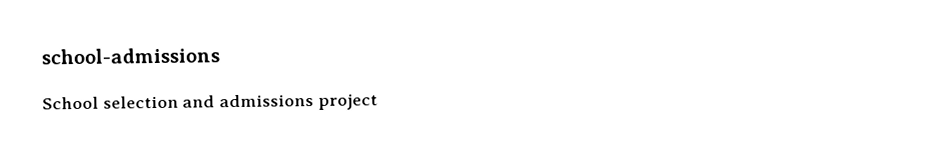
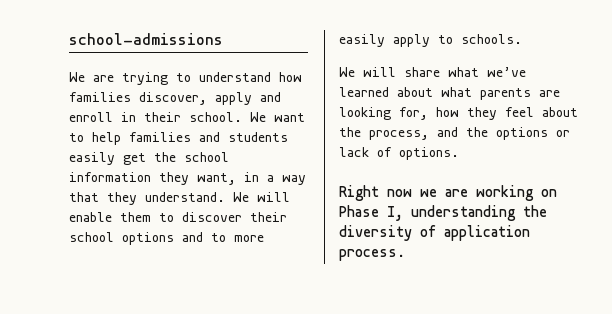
- School selection and admissions project
+ We are trying to understand how families discover, apply and enroll in their school. We want to help families and students easily get the school information they want, in a way that they understand. We will enable them to discover their school options and to more easily apply to schools.
+ We will share what we’ve learned about what parents are looking for, how they feel about the process, and the options or lack of options.
+ Right now we are working on Phase I, understanding the diversity of application process.

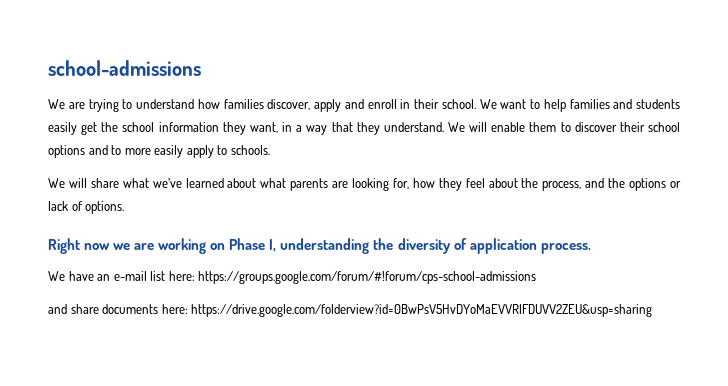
+ We have an e-mail list here: https://groups.google.com/forum/#!forum/cps-school-admissions
+ and share documents here: https://drive.google.com/folderview?id=0BwPsV5HvDYoMaEVVRlFDUVV2ZEU&usp=sharing

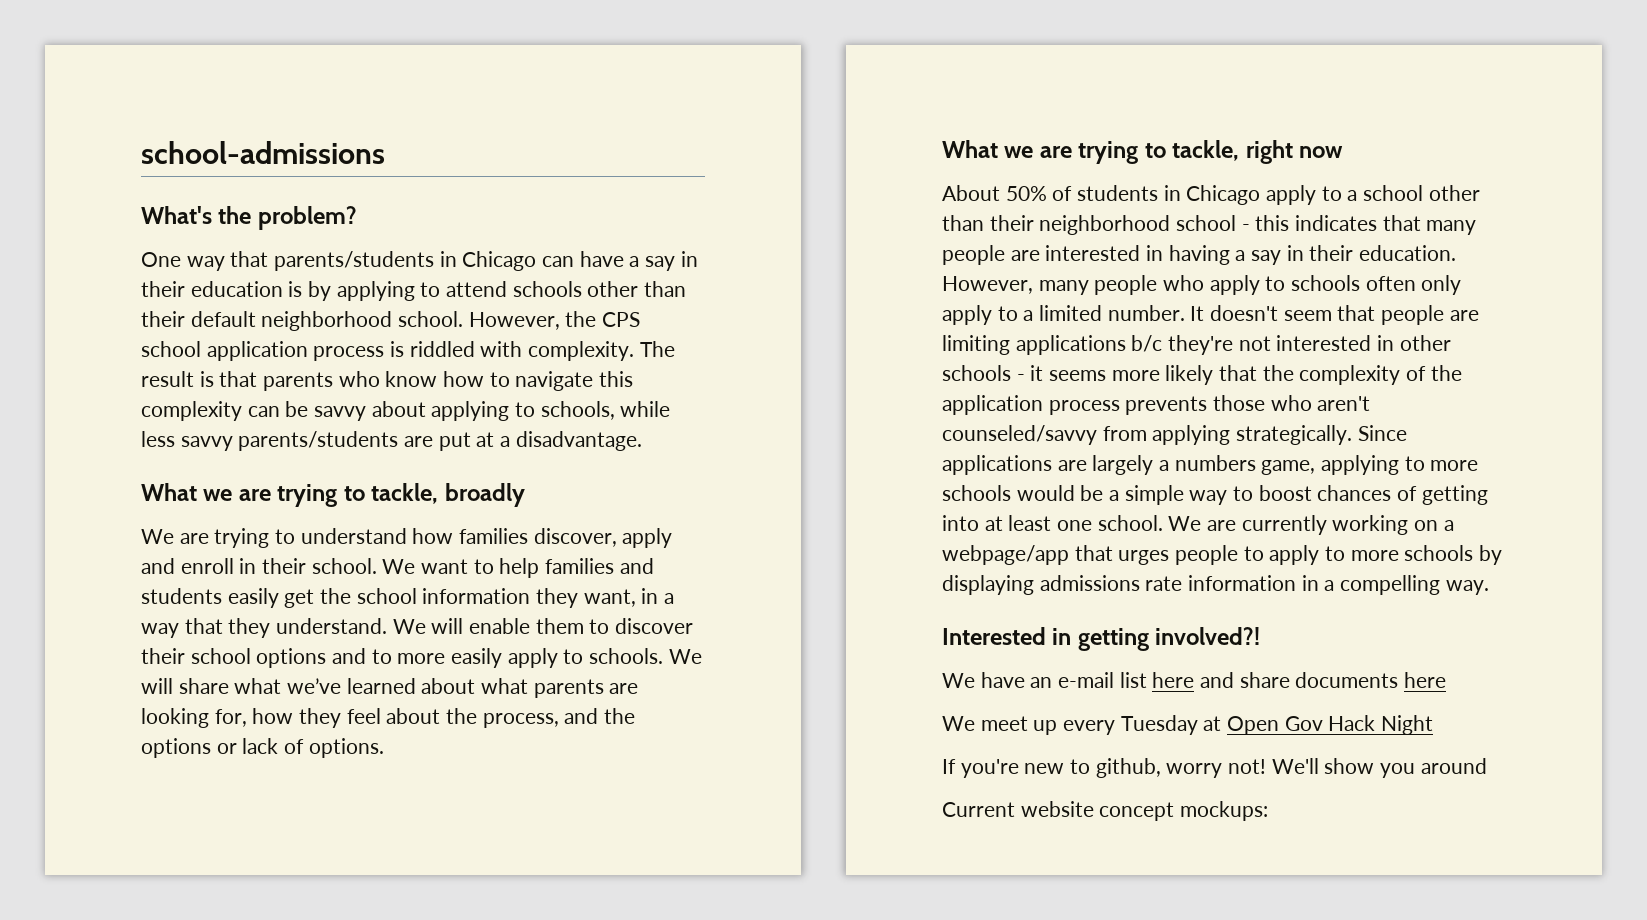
+ What's the problem?
+ One way that parents/students in Chicago can have a say in their education is by applying to attend schools other than their default neighborhood school. However, the CPS school application process is riddled with complexity. The result is that parents who know how to navigate this complexity can be savvy about applying to schools, while less savvy parents/students are put at a disadvantage.
+ What we are trying to tackle, broadly
- We will enable them to discover their school options and to more easily apply to schools.
- We will share what we’ve learned about what parents are looking for, how they feel about the process, and the options or lack of options.
+ We will enable them to discover their school options and to more easily apply to schools. We will share what we’ve learned about what parents are looking for, how they feel about the process, and the options or lack of options.
- Right now we are working on Phase I, understanding the diversity of application process.
+ What we are trying to tackle, right now
+ About 50% of students in Chicago apply to a school other than their neighborhood school - this indicates that many people are interested in having a say in their education. However, many people who apply to schools often only apply to a limited number. It doesn't seem that people are limiting applications b/c they're not interested in other schools - it seems more likely that the complexity of the application process prevents those who aren't counseled/savvy from applying strategically. Since applications are largely a numbers game, applying to more schools would be a simple way to boost chances of getting into at least one school. We are currently working on a webpage/app that urges people to apply to more schools by displaying admissions rate information in a compelling way.
+ Interested in getting involved?!
- We have an e-mail list here: https://groups.google.com/forum/#!forum/cps-school-admissions
- and share documents here: https://drive.google.com/folderview?id=0BwPsV5HvDYoMaEVVRlFDUVV2ZEU&usp=sharing
+ We have an e-mail list here and share documents here
+ We meet up every Tuesday at Open Gov Hack Night
+ If you're new to github, worry not! We'll show you around
+ Current website concept mockups:

